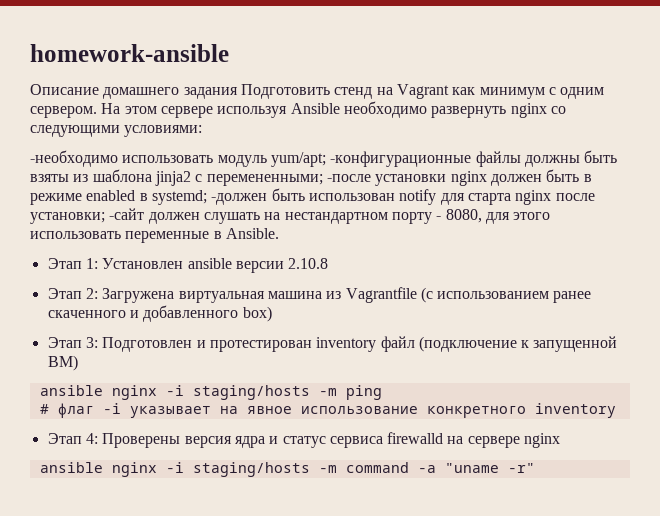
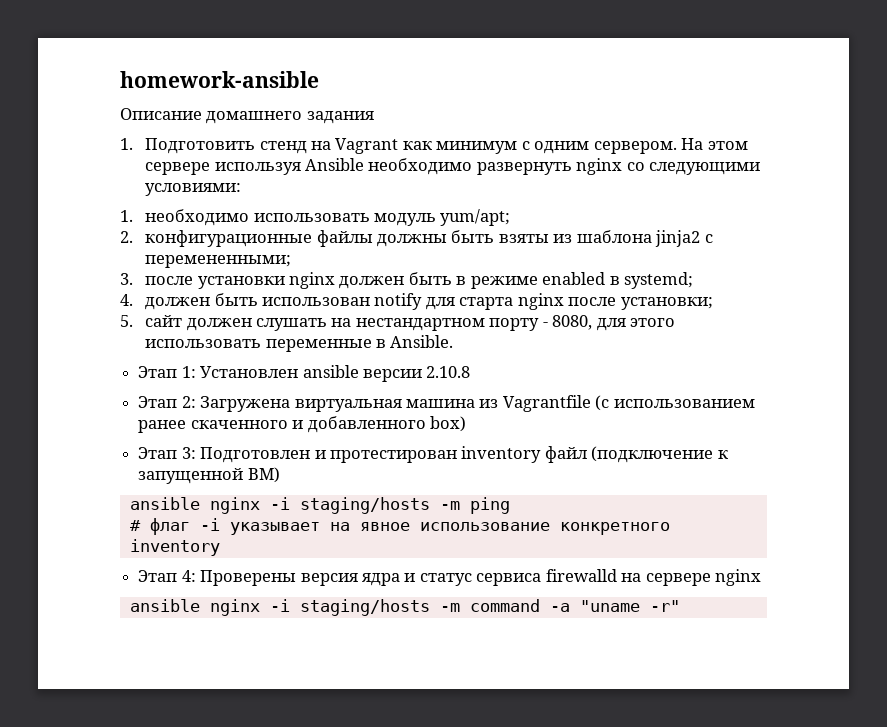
- Описание домашнего задания Подготовить стенд на Vagrant как минимум с одним сервером.
+ Описание домашнего задания
+ 1. Подготовить стенд на Vagrant как минимум с одним сервером.
- -необходимо использовать модуль yum/apt; -конфигурационные файлы должны быть взяты из шаблона jinja2 с перемененными; -после установки nginx должен быть в режиме enabled в systemd; -должен быть использован notify для старта nginx после установки; -сайт должен слушать на нестандартном порту - 8080, для этого использовать переменные в Ansible.
+ 1. необходимо использовать модуль yum/apt;
+ 2. конфигурационные файлы должны быть взяты из шаблона jinja2 с перемененными;
+ 3. после установки nginx должен быть в режиме enabled в systemd;
+ 4. должен быть использован notify для старта nginx после установки;
+ 5. сайт должен слушать на нестандартном порту - 8080, для этого использовать переменные в Ansible.

